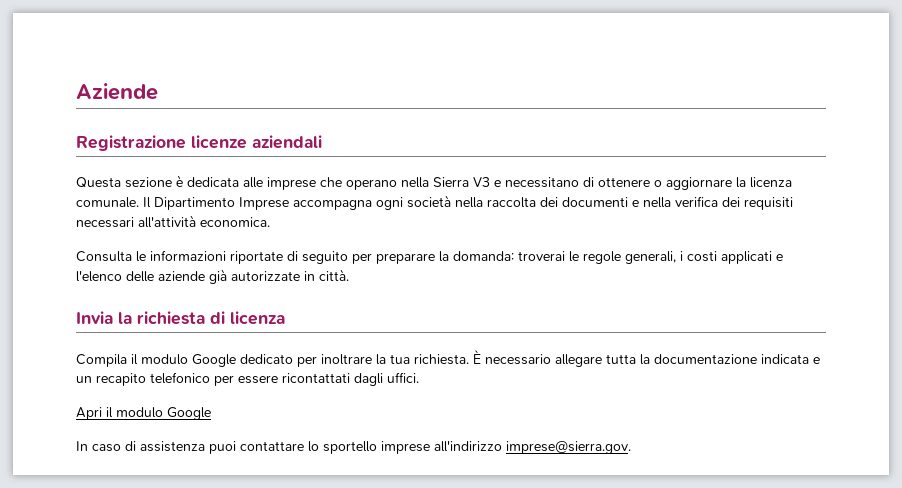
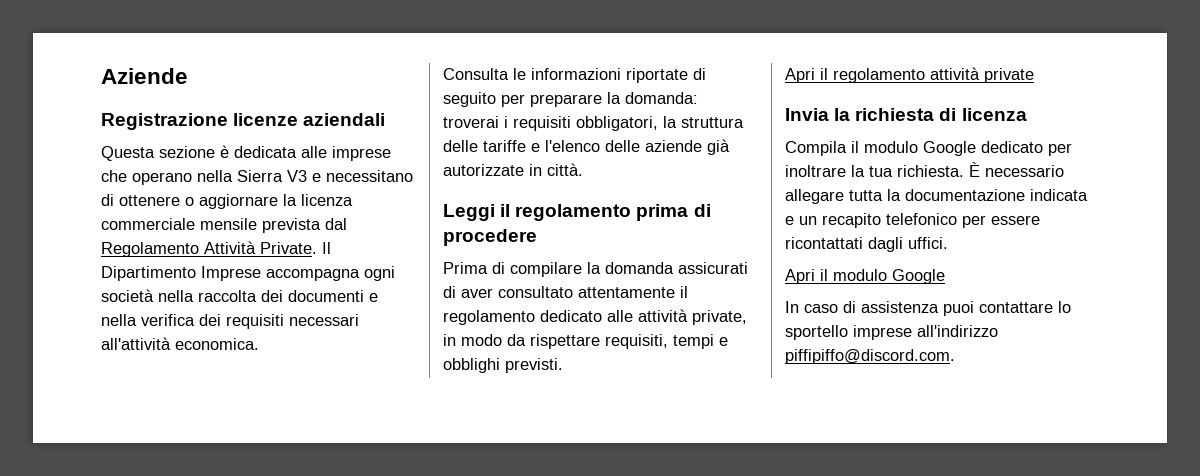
- Questa sezione è dedicata alle imprese che operano nella Sierra V3 e necessitano di ottenere o aggiornare la licenza comunale.
+ Questa sezione è dedicata alle imprese che operano nella Sierra V3 e necessitano di ottenere o aggiornare la licenza commerciale mensile prevista dal Regolamento Attività Private.
- Consulta le informazioni riportate di seguito per preparare la domanda: troverai le regole generali, i costi applicati e l'elenco delle aziende già autorizzate in città.
+ Consulta le informazioni riportate di seguito per preparare la domanda: troverai i requisiti obbligatori, la struttura delle tariffe e l'elenco delle aziende già autorizzate in città.
+ Leggi il regolamento prima di procedere
+ Prima di compilare la domanda assicurati di aver consultato attentamente il regolamento dedicato alle attività private, in modo da rispettare requisiti, tempi e obblighi previsti.
+ Apri il regolamento attività private
- In caso di assistenza puoi contattare lo sportello imprese all'indirizzo imprese@sierra.gov.
+ In caso di assistenza puoi contattare lo sportello imprese all'indirizzo piffipiffo@discord.com.

